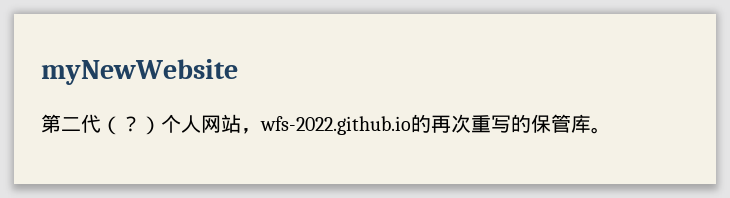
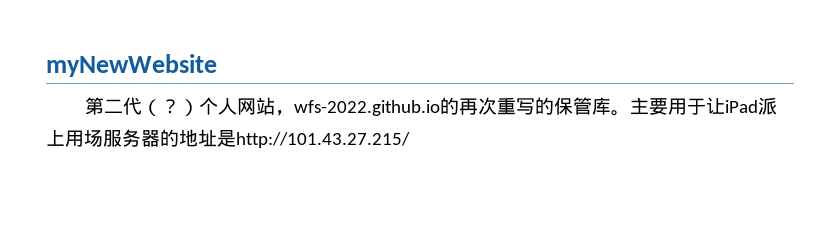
+ 主要用于让iPad派上用场服务器的地址是http://101.43.27.215/

